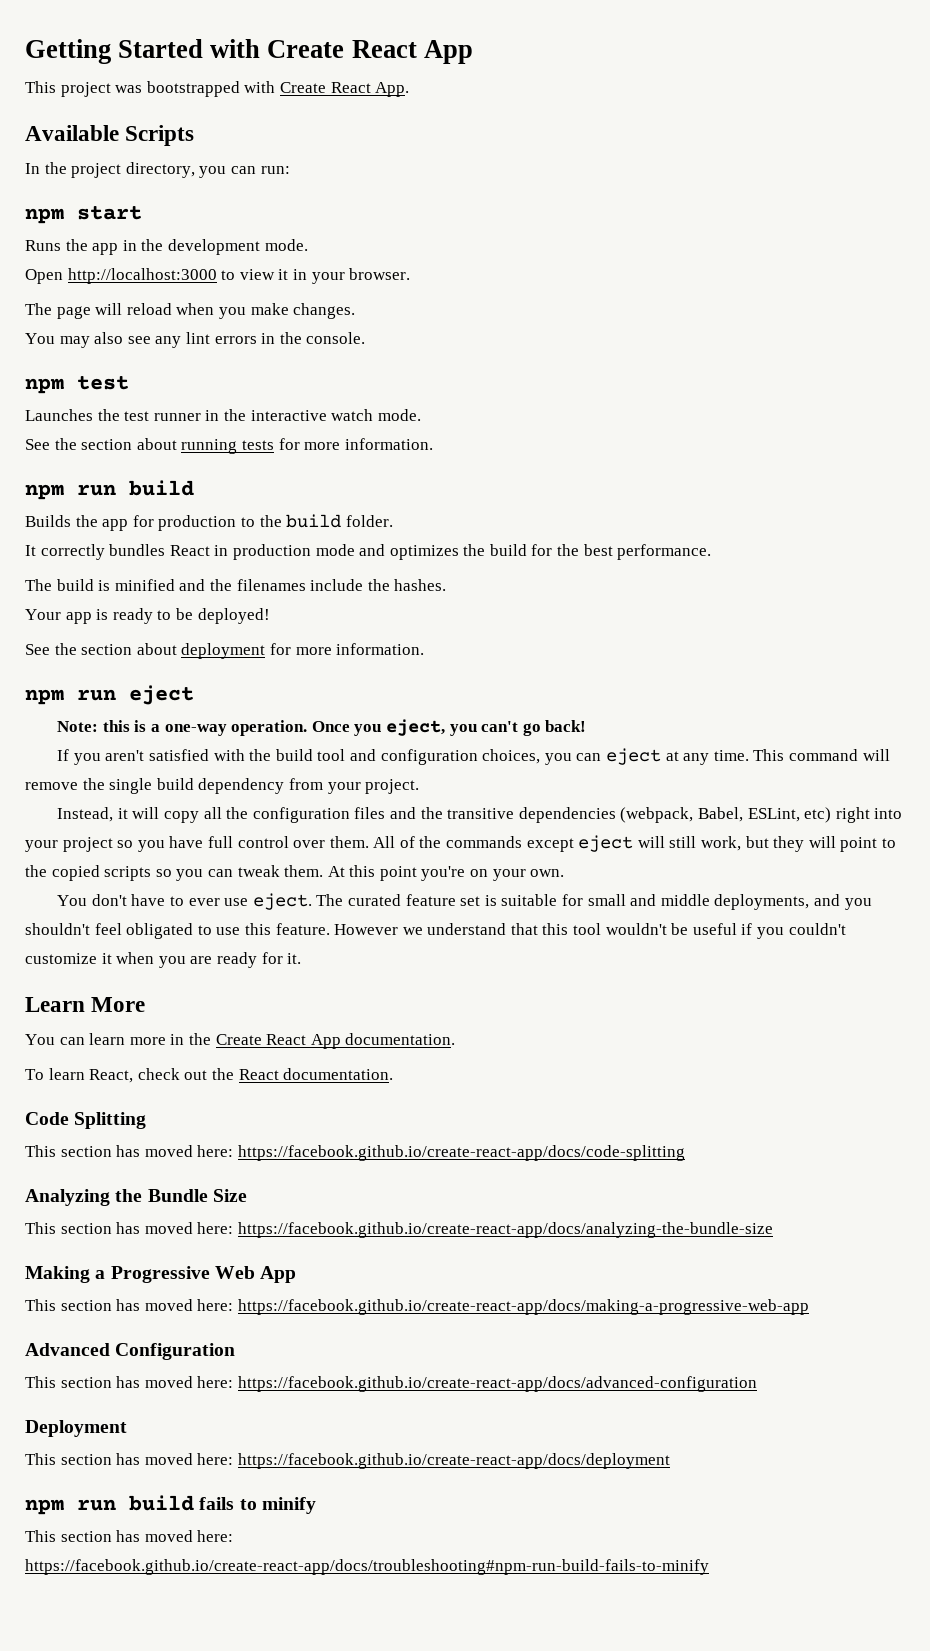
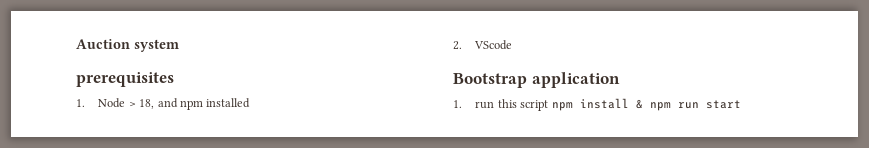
- Getting Started with Create React App
- This project was bootstrapped with Create React App.
- Available Scripts
- In the project directory, you can run:
- npm start
- Runs the app in the development mode.
- Open http://localhost:3000 to view it in your browser.
- The page will reload when you make changes.
- You may also see any lint errors in the console.
- npm test
- Launches the test runner in the interactive watch mode.
- See the section about running tests for more information.
- npm run build
- Builds the app for production to the build folder.
- It correctly bundles React in production mode and optimizes the build for the best performance.
- The build is minified and the filenames include the hashes.
- Your app is ready to be deployed!
- See the section about deployment for more information.
- npm run eject
- Note: this is a one-way operation. Once you eject, you can't go back!
- If you aren't satisfied with the build tool and configuration choices, you can eject at any time. This command will remove the single build dependency from your project.
- Instead, it will copy all the configuration files and the transitive dependencies (webpack, Babel, ESLint, etc) right into your project so you have full control over them. All of the commands except eject will still work, but they will point to the copied scripts so you can tweak them. At this point you're on your own.
- You don't have to ever use eject. The curated feature set is suitable for small and middle deployments, and you shouldn't feel obligated to use this feature. However we understand that this tool wouldn't be useful if you couldn't customize it when you are ready for it.
- Learn More
- You can learn more in the Create React App documentation.
- To learn React, check out the React documentation.
- Code Splitting
- This section has moved here: https://facebook.github.io/create-react-app/docs/code-splitting
- Analyzing the Bundle Size
- This section has moved here: https://facebook.github.io/create-react-app/docs/analyzing-the-bundle-size
- Making a Progressive Web App
- This section has moved here: https://facebook.github.io/create-react-app/docs/making-a-progressive-web-app
- Advanced Configuration
- This section has moved here: https://facebook.github.io/create-react-app/docs/advanced-configuration
- Deployment
- This section has moved here: https://facebook.github.io/create-react-app/docs/deployment
- npm run build fails to minify
- This section has moved here: https://facebook.github.io/create-react-app/docs/troubleshooting#npm-run-build-fails-to-minify
+ Auction system
+ prerequisites
+ 1. Node > 18, and npm installed
+ 2. VScode
+ Bootstrap application
+ 1. run this script npm install & npm run start

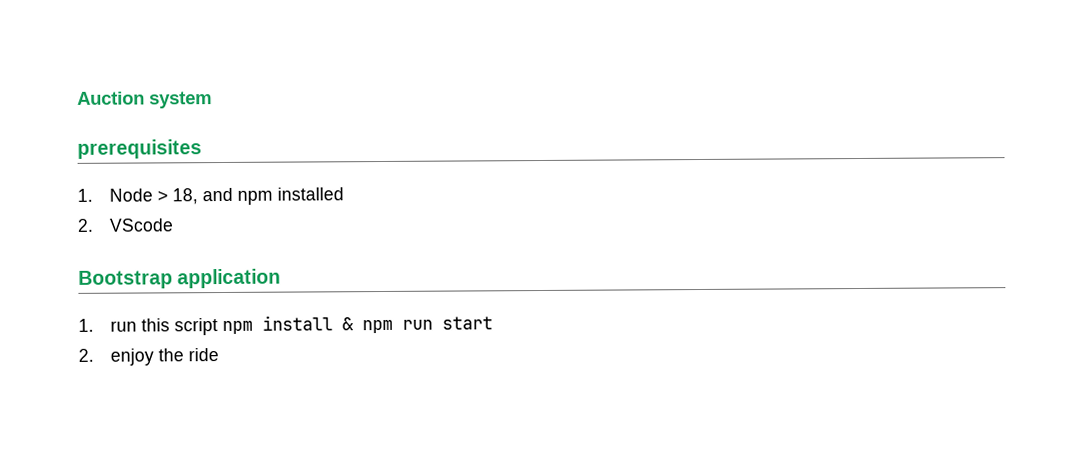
+ 2. enjoy the ride

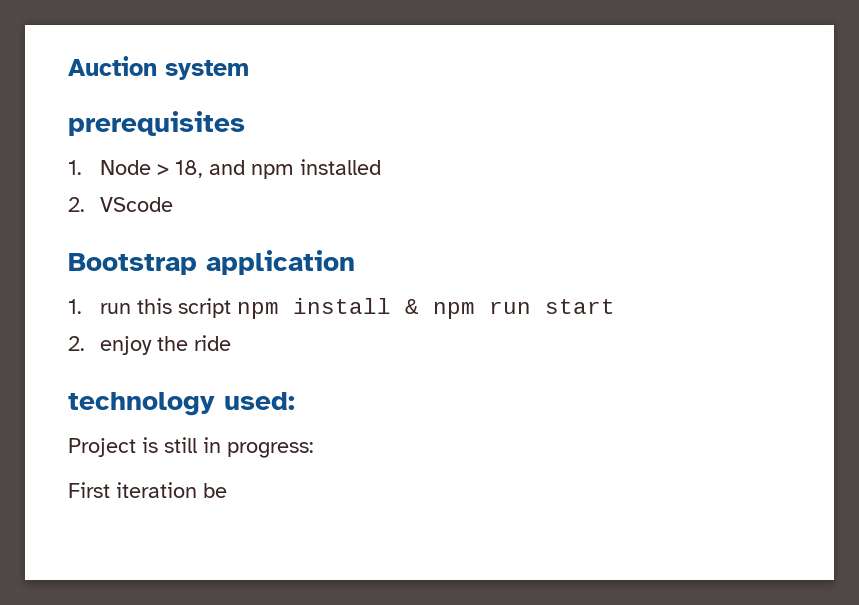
+ technology used:
+ Project is still in progress:
+ First iteration be

